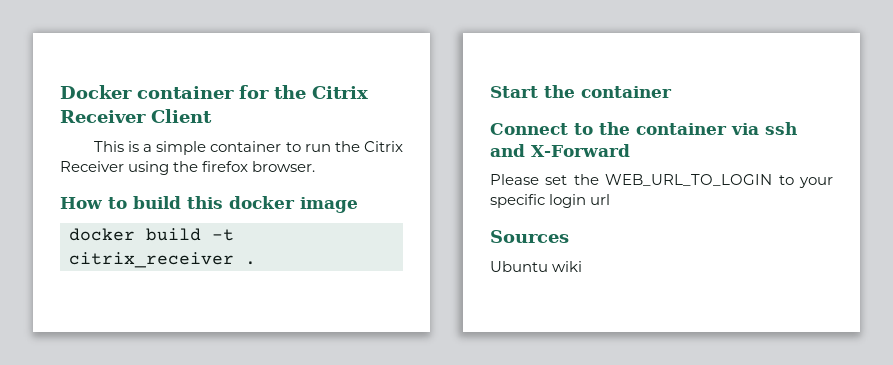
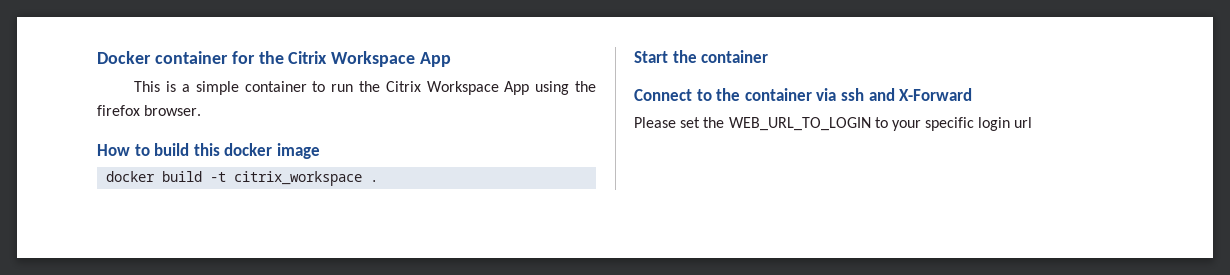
- Docker container for the Citrix Receiver Client
+ Docker container for the Citrix Workspace App
- This is a simple container to run the Citrix Receiver using the firefox browser.
+ This is a simple container to run the Citrix Workspace App using the firefox browser.
- docker build -t citrix_receiver .
+ docker build -t citrix_workspace .
- Sources
- Ubuntu wiki

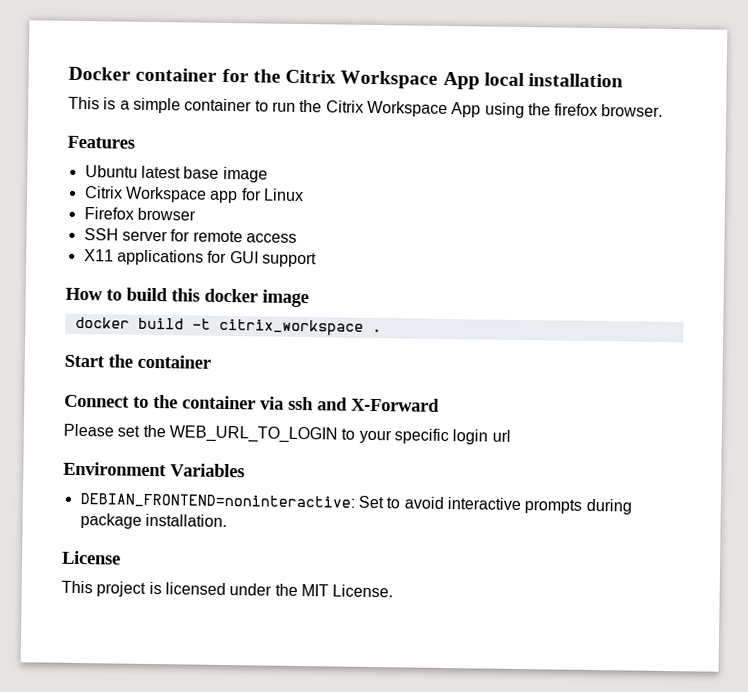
- Docker container for the Citrix Workspace App
+ Docker container for the Citrix Workspace App local installation
+ Features
+ Ubuntu latest base image
+ Citrix Workspace app for Linux
+ Firefox browser
+ SSH server for remote access
+ X11 applications for GUI support
+ Environment Variables
+ DEBIAN_FRONTEND=noninteractive: Set to avoid interactive prompts during package installation.
+ License
+ This project is licensed under the MIT License.

